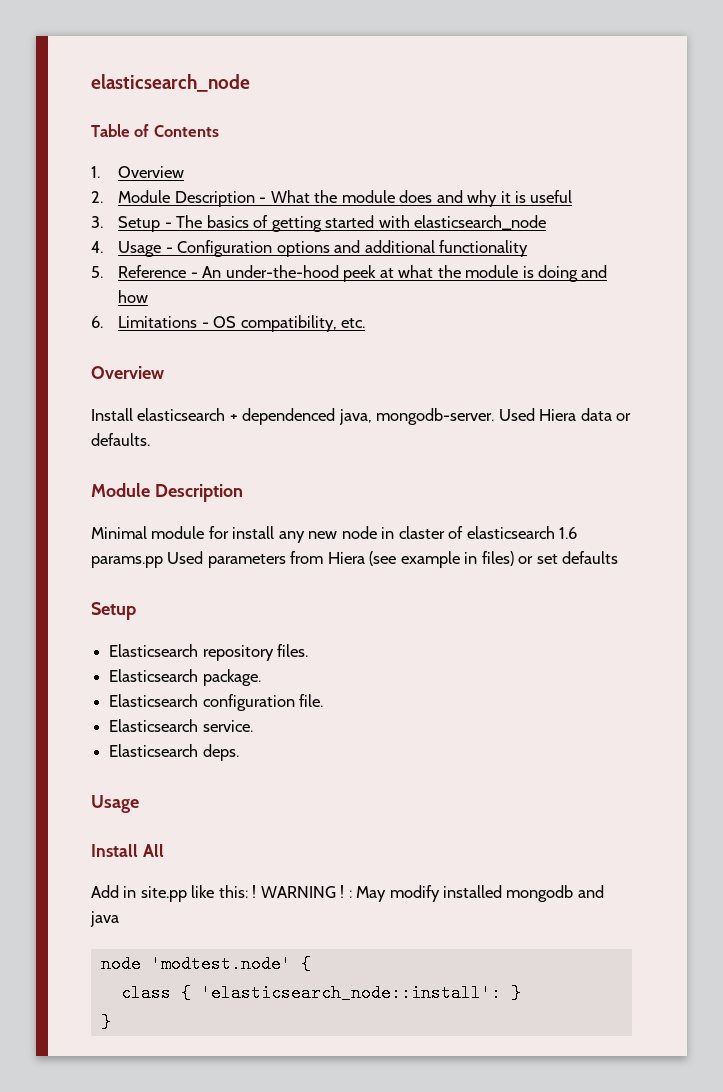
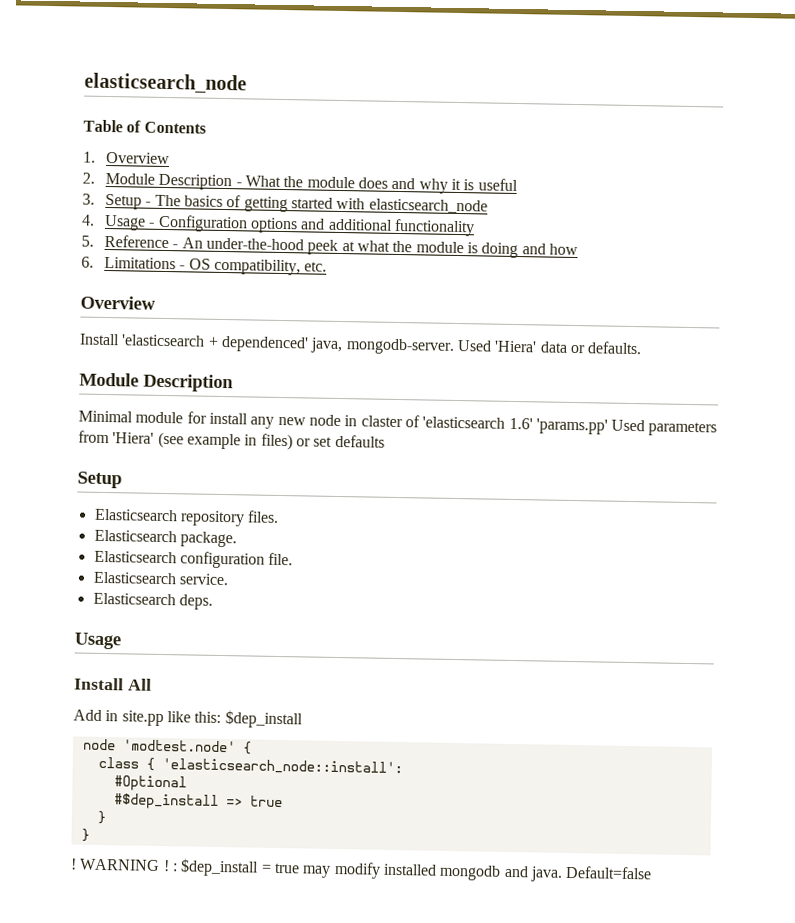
- Install elasticsearch + dependenced java, mongodb-server.
+ Install 'elasticsearch + dependenced' java, mongodb-server.
- Used Hiera data or defaults.
+ Used 'Hiera' data or defaults.
- Minimal module for install any new node in claster of elasticsearch 1.6 params.pp Used parameters from Hiera (see example in files) or set defaults
+ Minimal module for install any new node in claster of 'elasticsearch 1.6' 'params.pp' Used parameters from 'Hiera' (see example in files) or set defaults
- Add in site.pp like this: ! WARNING ! : May modify installed mongodb and java
+ Add in site.pp like this: $dep_install
- class { 'elasticsearch_node::install': }
+ class { 'elasticsearch_node::install':
+ #Optional
+ #$dep_install => true
  }
+ }
+ ! WARNING ! : $dep_install = true may modify installed mongodb and java. Default=false

